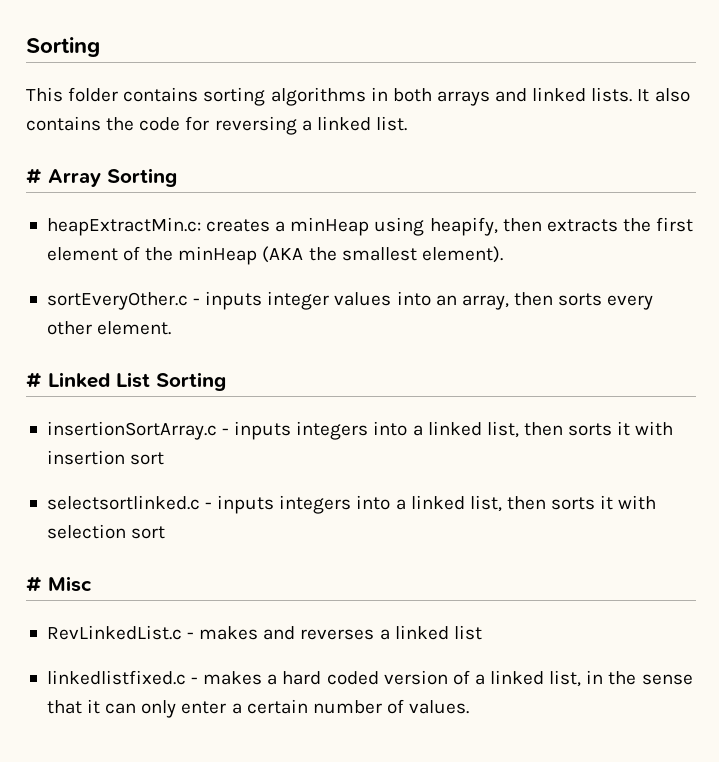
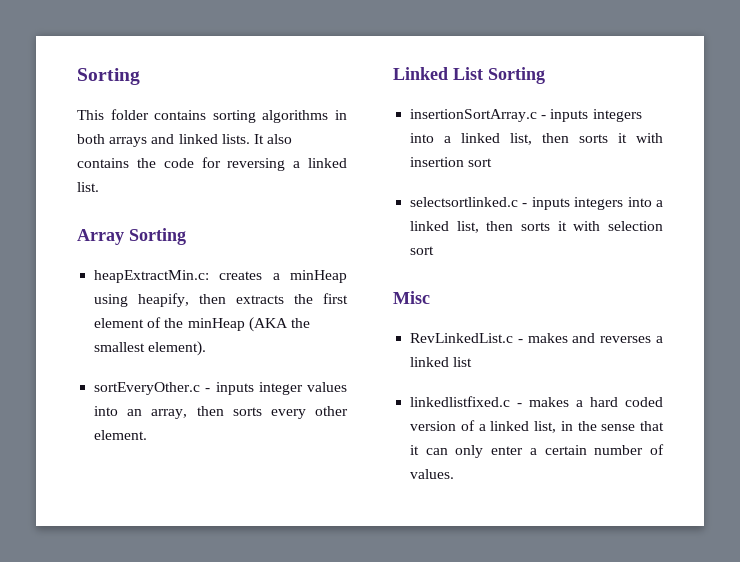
- # Array Sorting
+ Array Sorting
- # Linked List Sorting
+ Linked List Sorting
- # Misc
+ Misc

